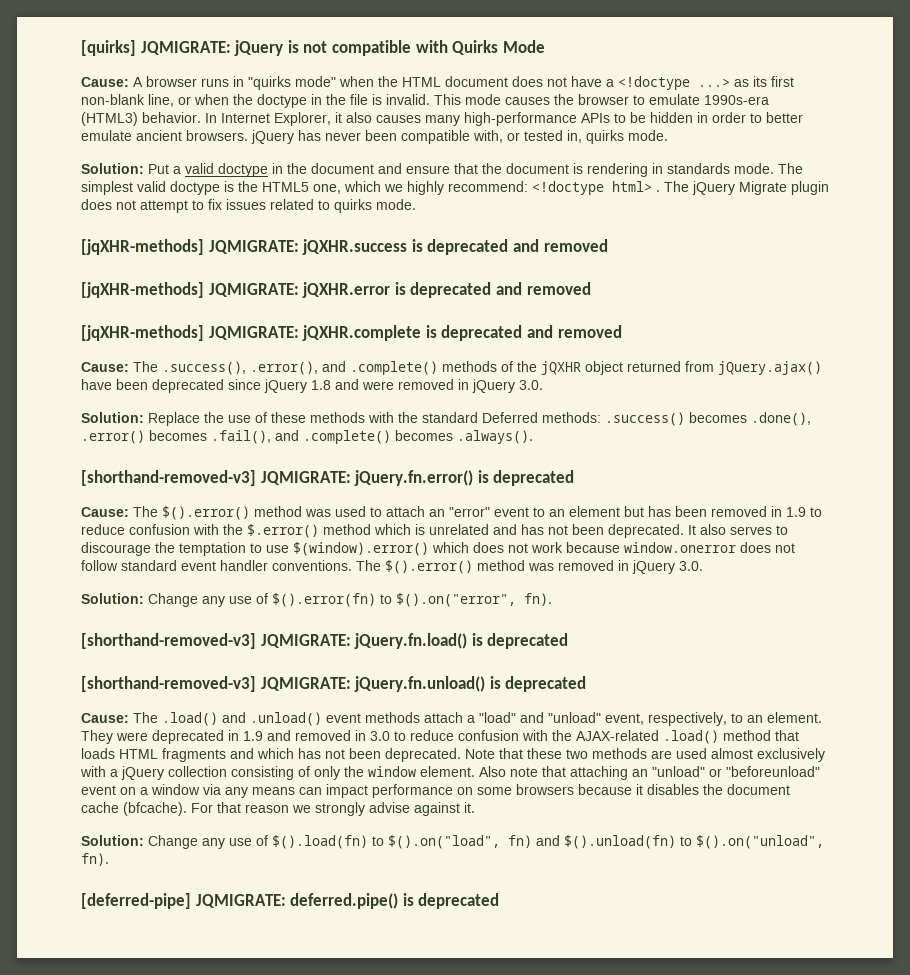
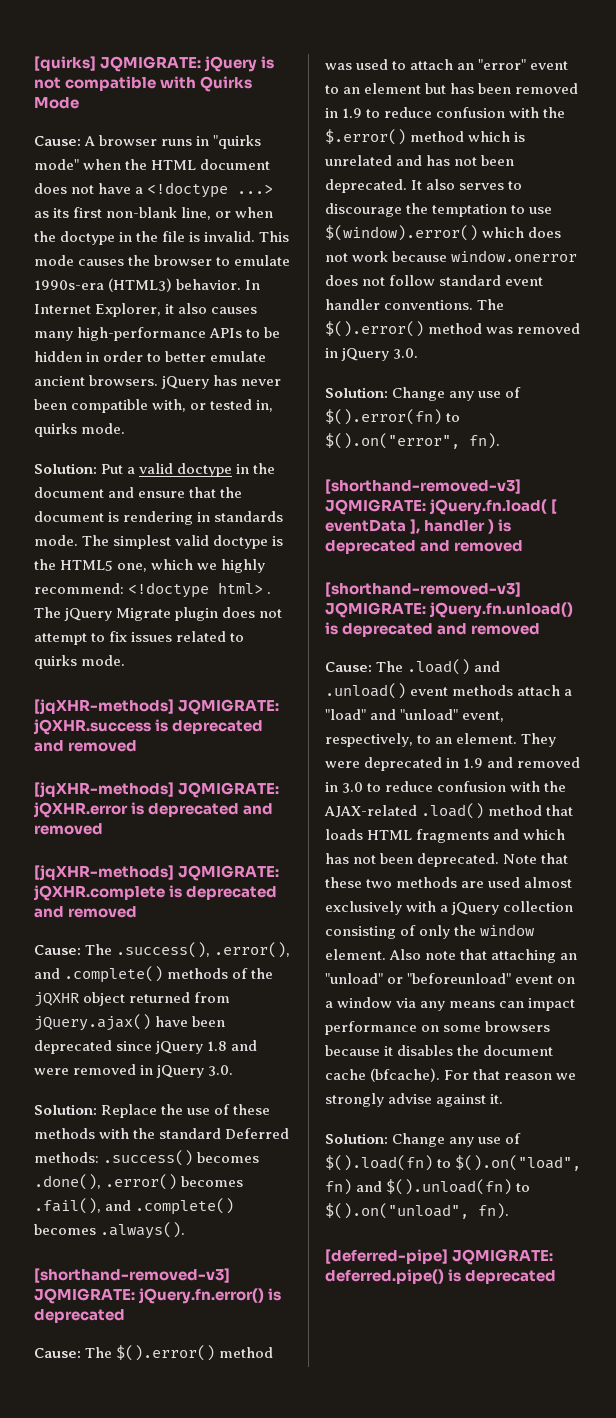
- [shorthand-removed-v3] JQMIGRATE: jQuery.fn.load() is deprecated
+ [shorthand-removed-v3] JQMIGRATE: jQuery.fn.load( [ eventData ], handler ) is deprecated and removed
- [shorthand-removed-v3] JQMIGRATE: jQuery.fn.unload() is deprecated
+ [shorthand-removed-v3] JQMIGRATE: jQuery.fn.unload() is deprecated and removed

